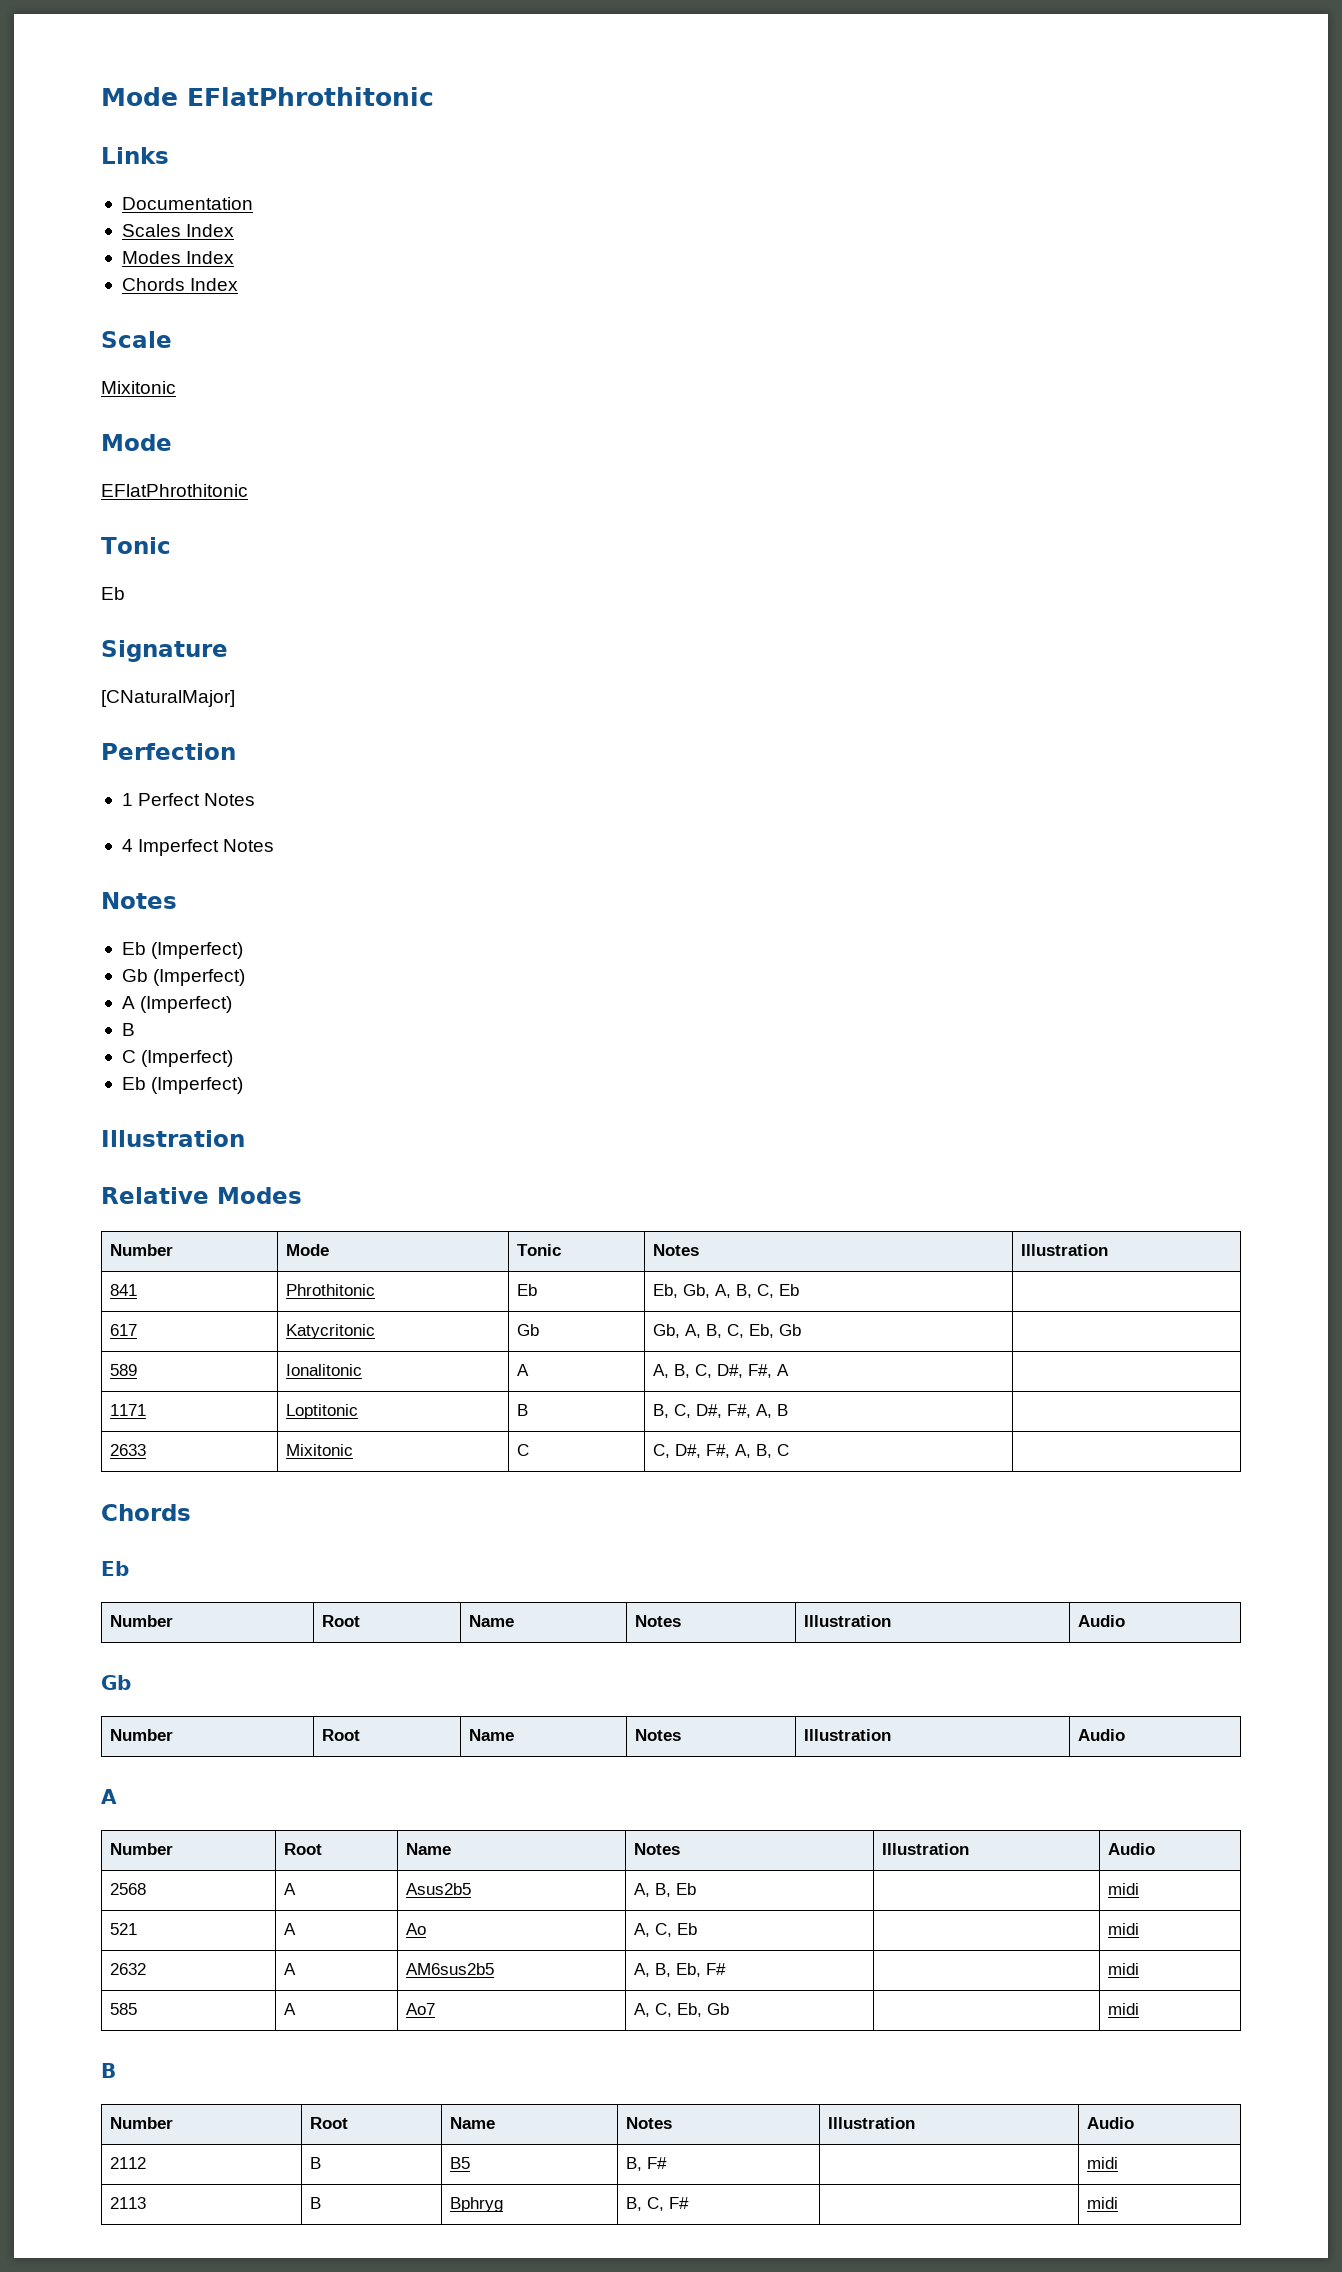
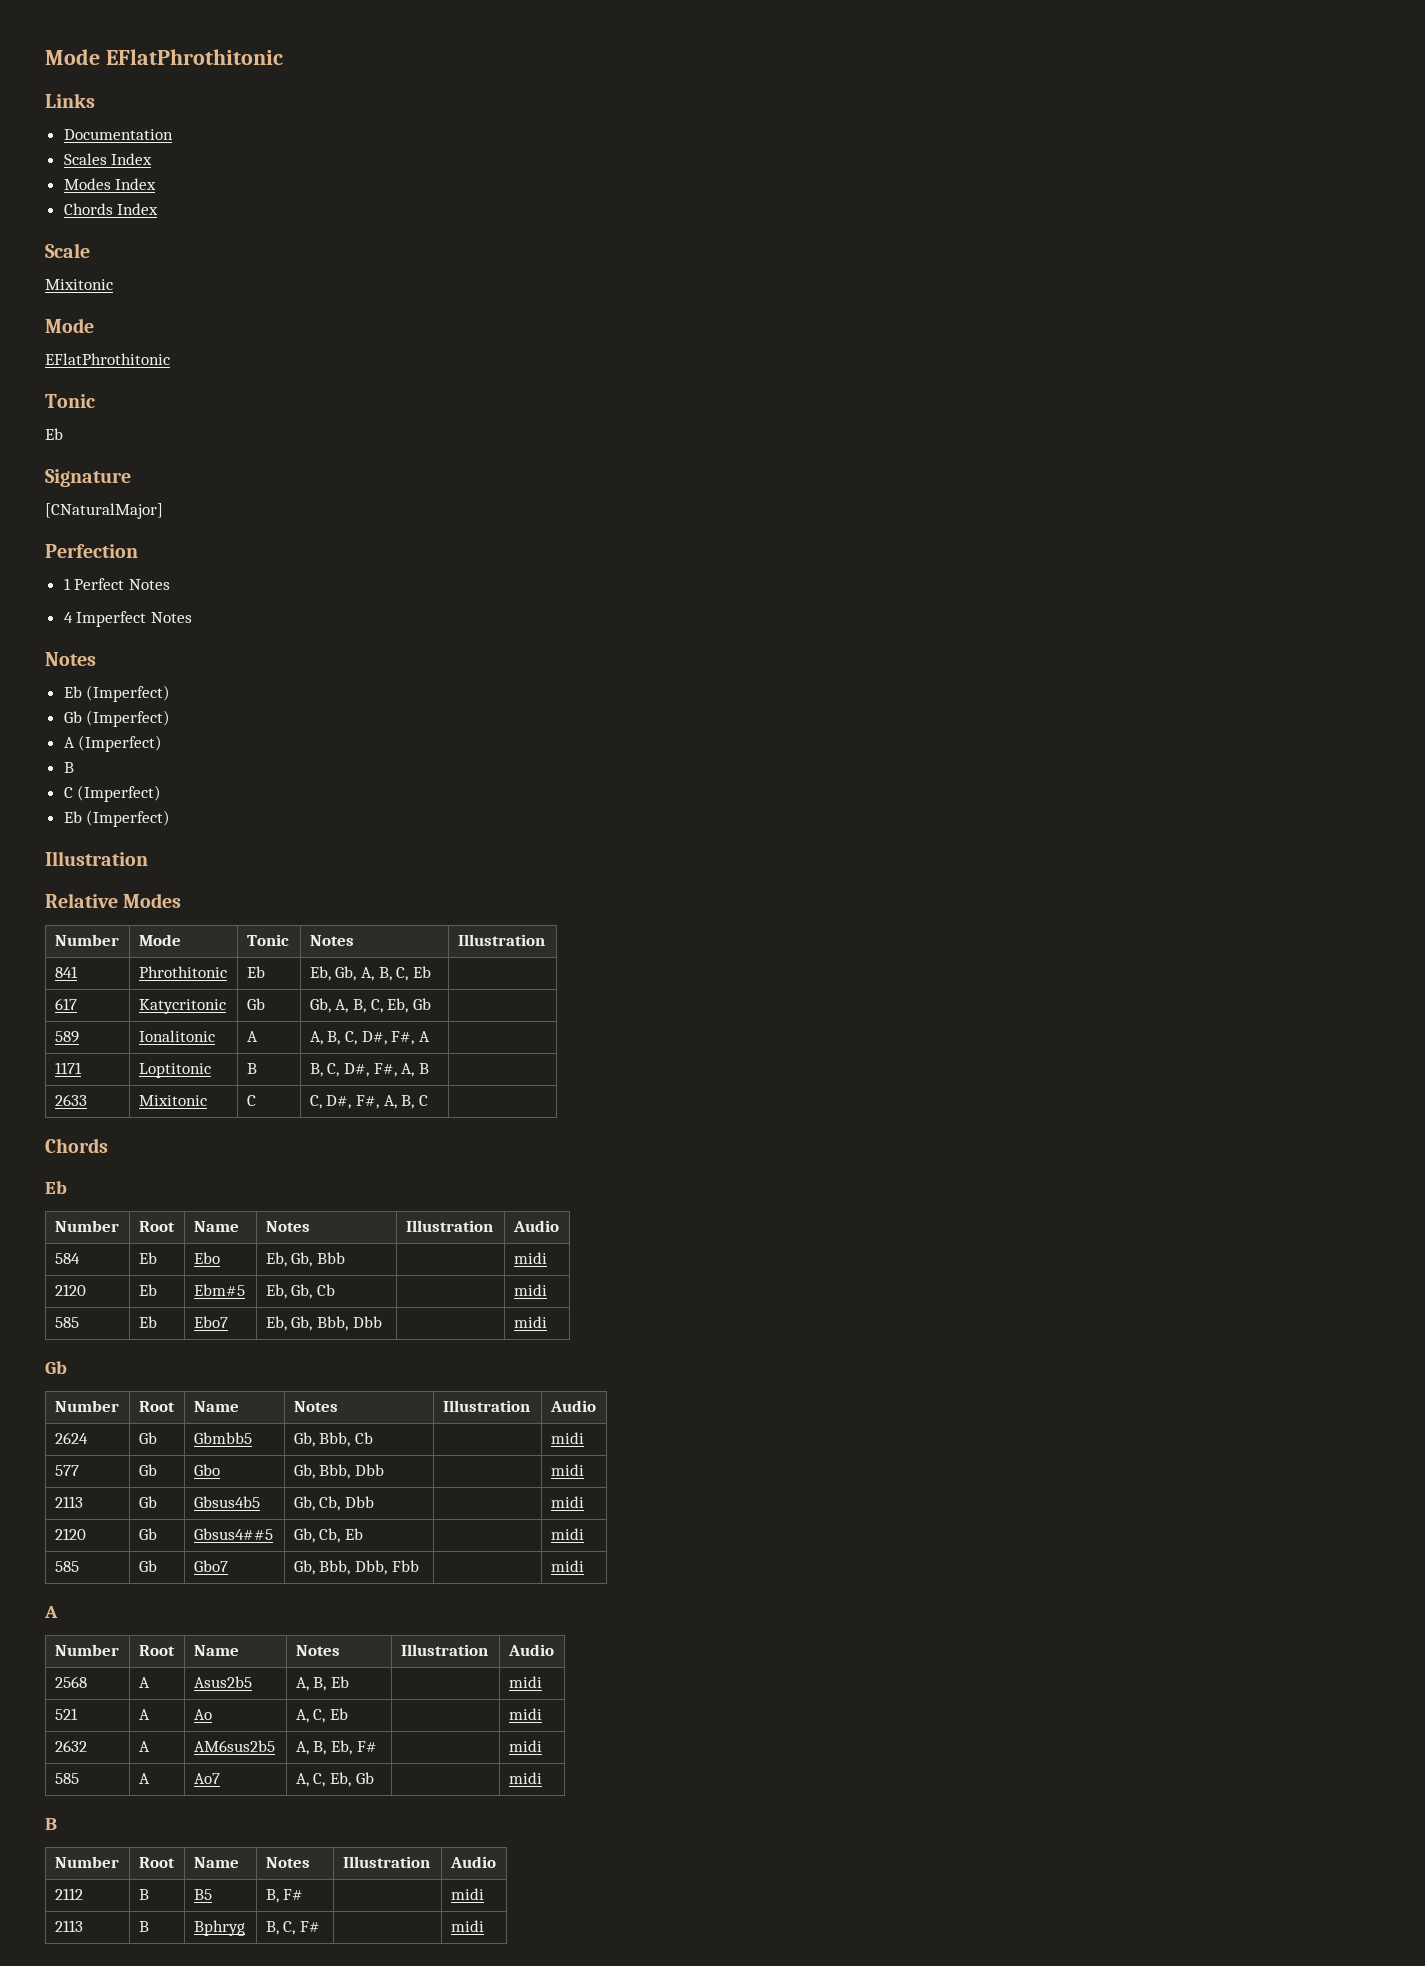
+ 584 | Eb | Ebo | Eb, Gb, Bbb | | midi
+ 2120 | Eb | Ebm#5 | Eb, Gb, Cb | | midi
+ 585 | Eb | Ebo7 | Eb, Gb, Bbb, Dbb | | midi
+ 2624 | Gb | Gbmbb5 | Gb, Bbb, Cb | | midi
+ 577 | Gb | Gbo | Gb, Bbb, Dbb | | midi
+ 2113 | Gb | Gbsus4b5 | Gb, Cb, Dbb | | midi
+ 2120 | Gb | Gbsus4##5 | Gb, Cb, Eb | | midi
+ 585 | Gb | Gbo7 | Gb, Bbb, Dbb, Fbb | | midi

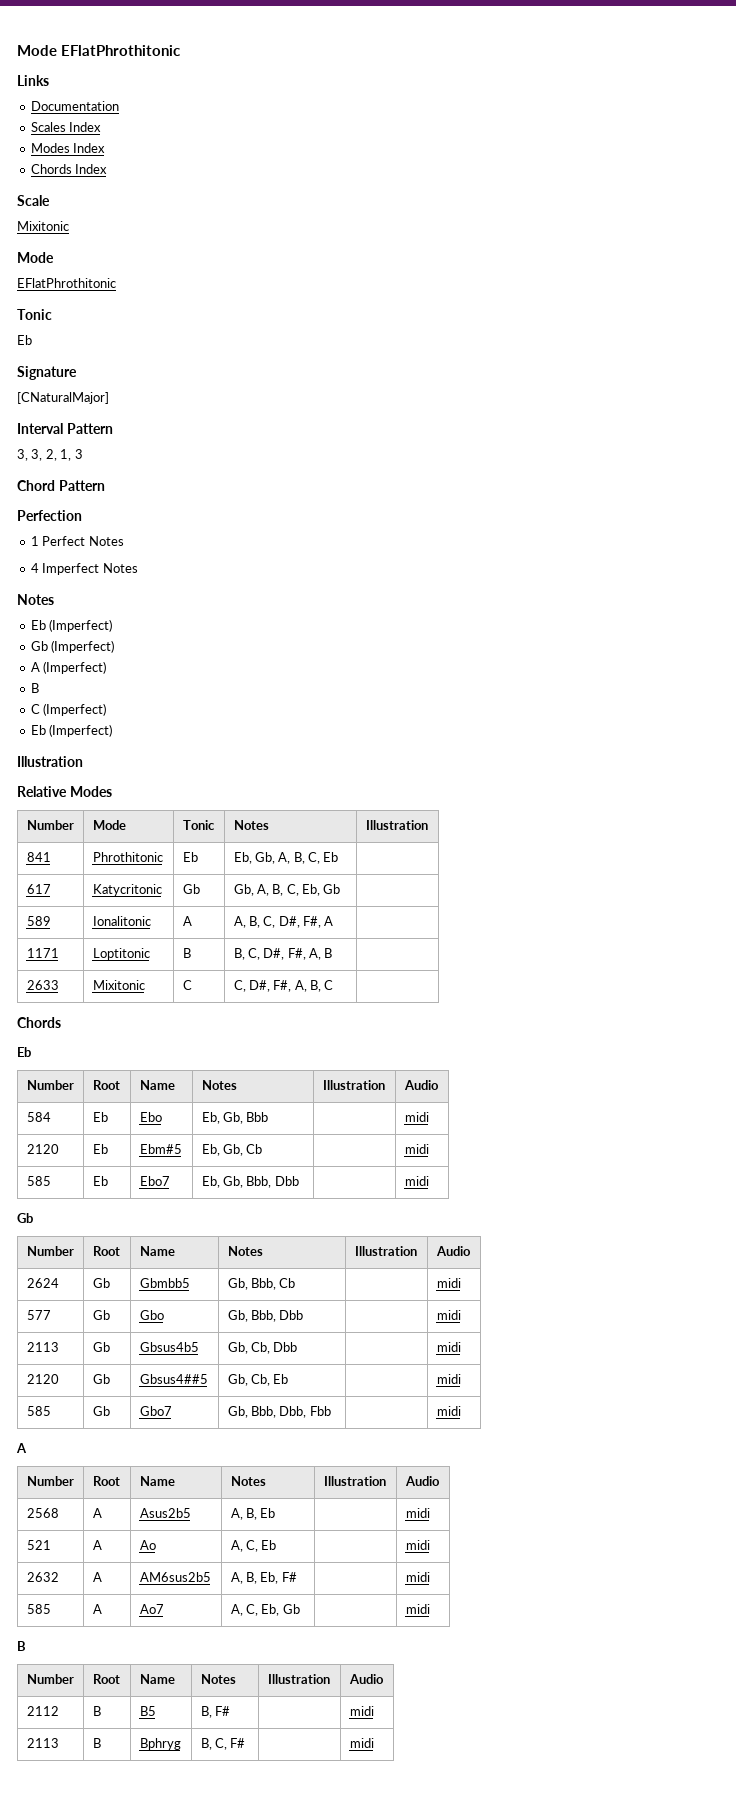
+ Interval Pattern
+ 3, 3, 2, 1, 3
+ Chord Pattern

